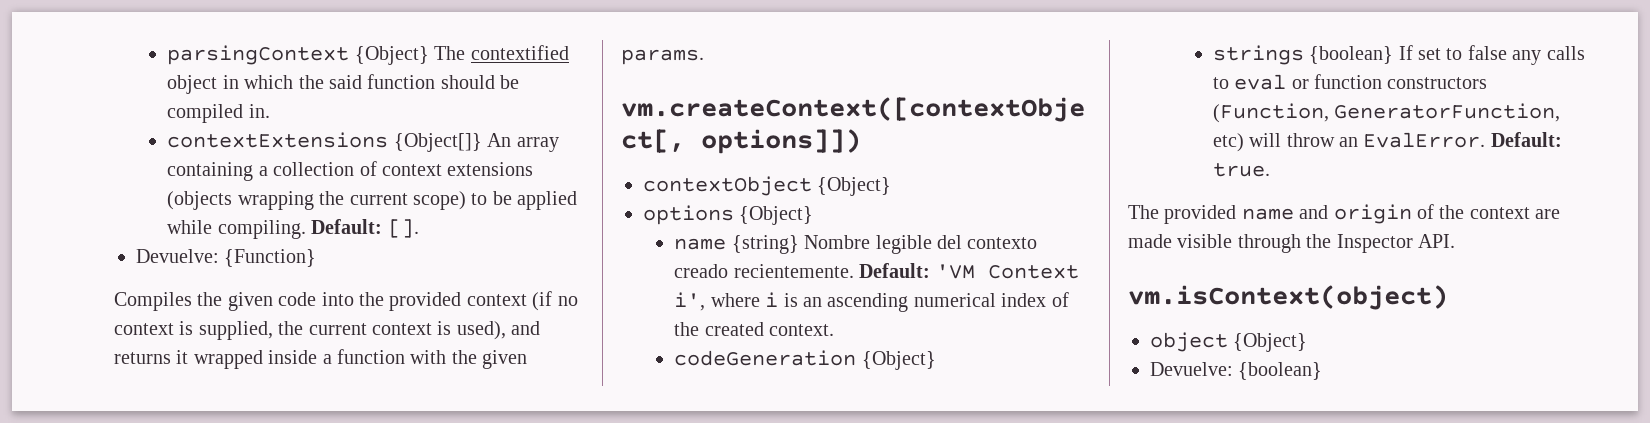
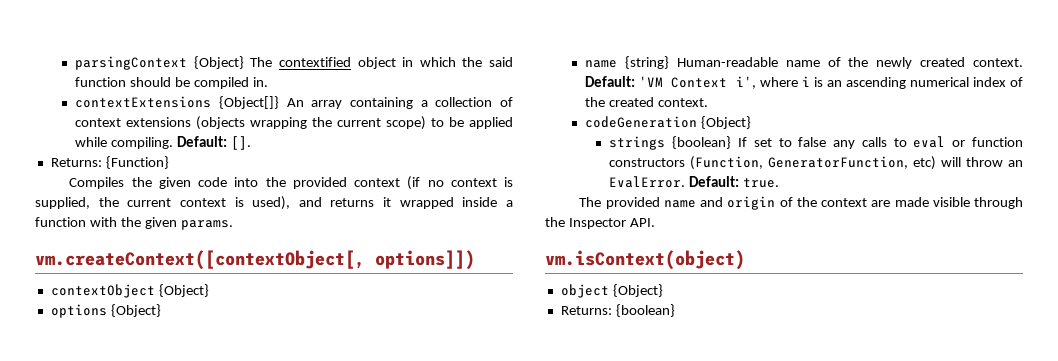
- Devuelve: {Function}
+ Returns: {Function}
- name {string} Nombre legible del contexto creado recientemente.
+ name {string} Human-readable name of the newly created context.
- Devuelve: {boolean}
+ Returns: {boolean}

